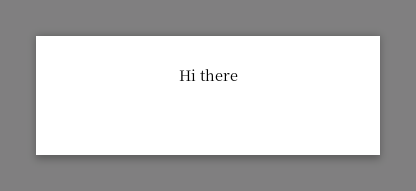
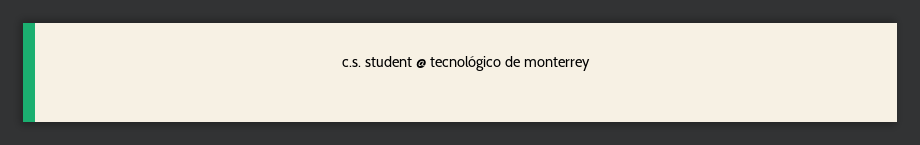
- Hi there
+ c.s. student @ tecnológico de monterrey

